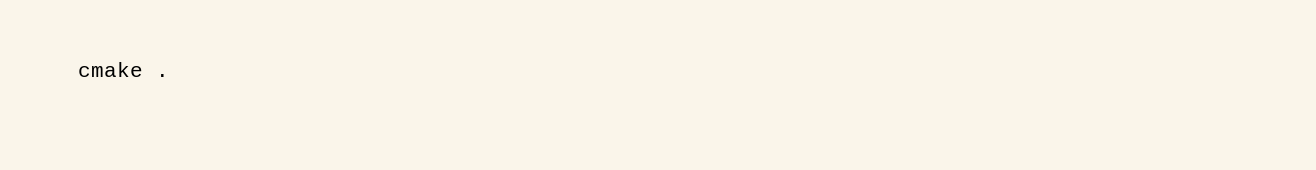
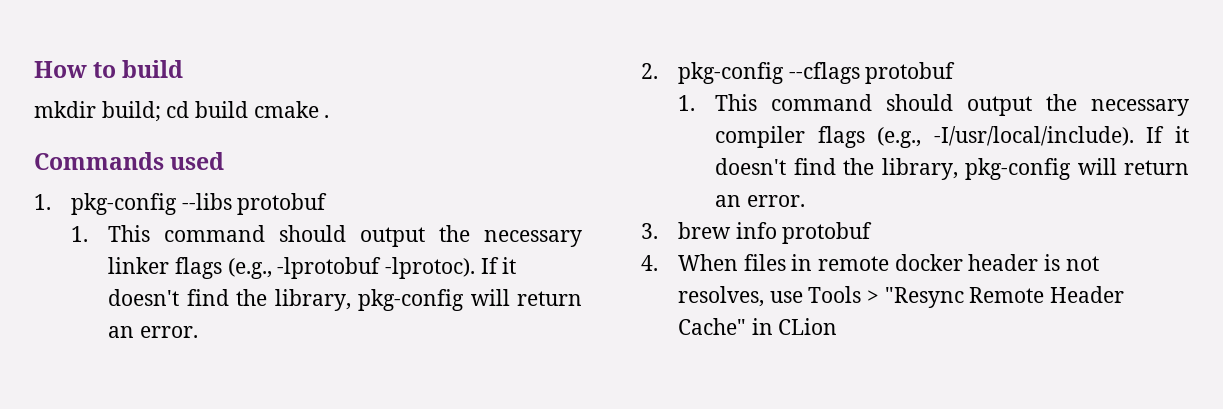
- cmake .
+ How to build
+ mkdir build; cd build cmake .
+ Commands used
+ 1. pkg-config --libs protobuf
+ 1. This command should output the necessary linker flags (e.g., -lprotobuf -lprotoc). If it doesn't find the library, pkg-config will return an error.
+ 2. pkg-config --cflags protobuf
+ 1. This command should output the necessary compiler flags (e.g., -I/usr/local/include). If it doesn't find the library, pkg-config will return an error.
+ 3. brew info protobuf
+ 4. When files in remote docker header is not resolves, use Tools > "Resync Remote Header Cache" in CLion

